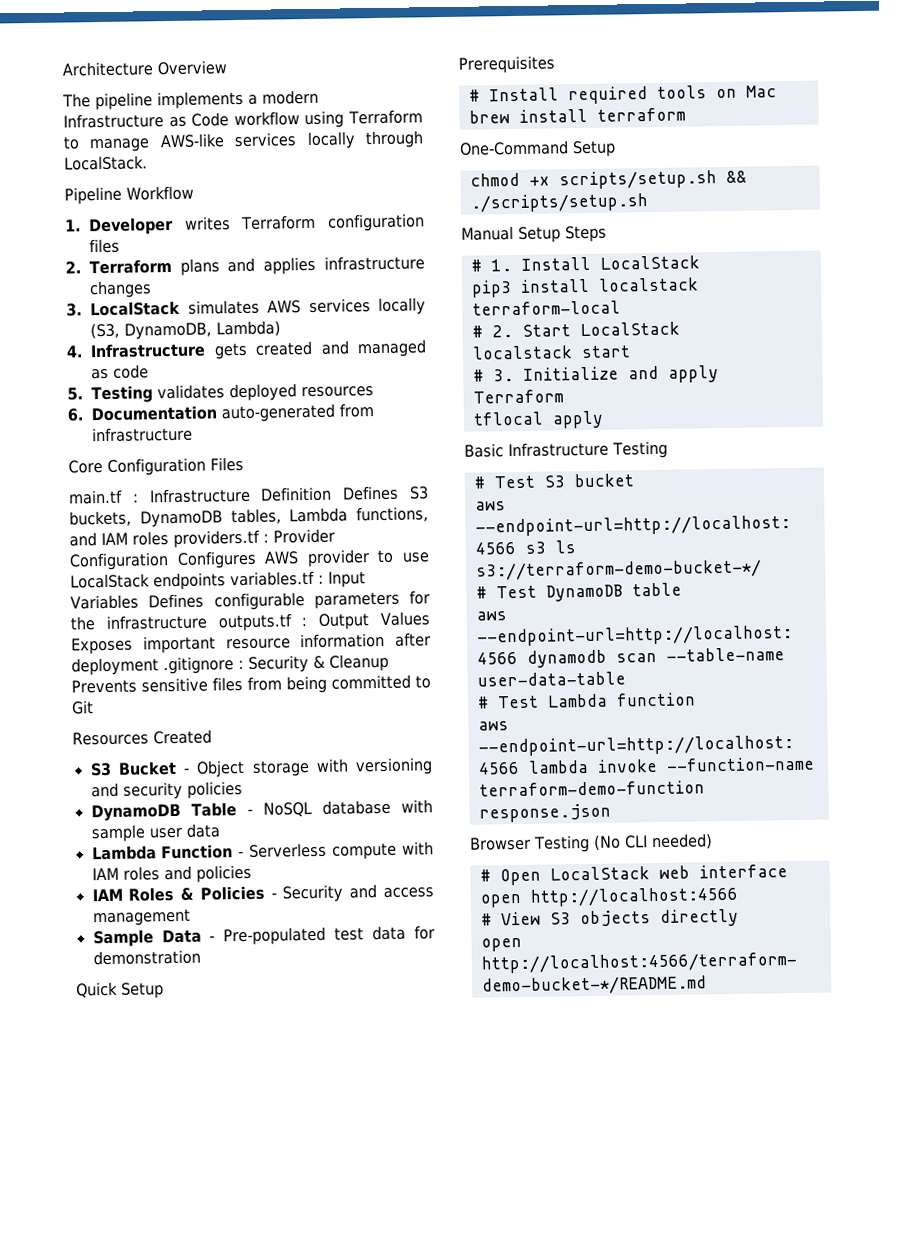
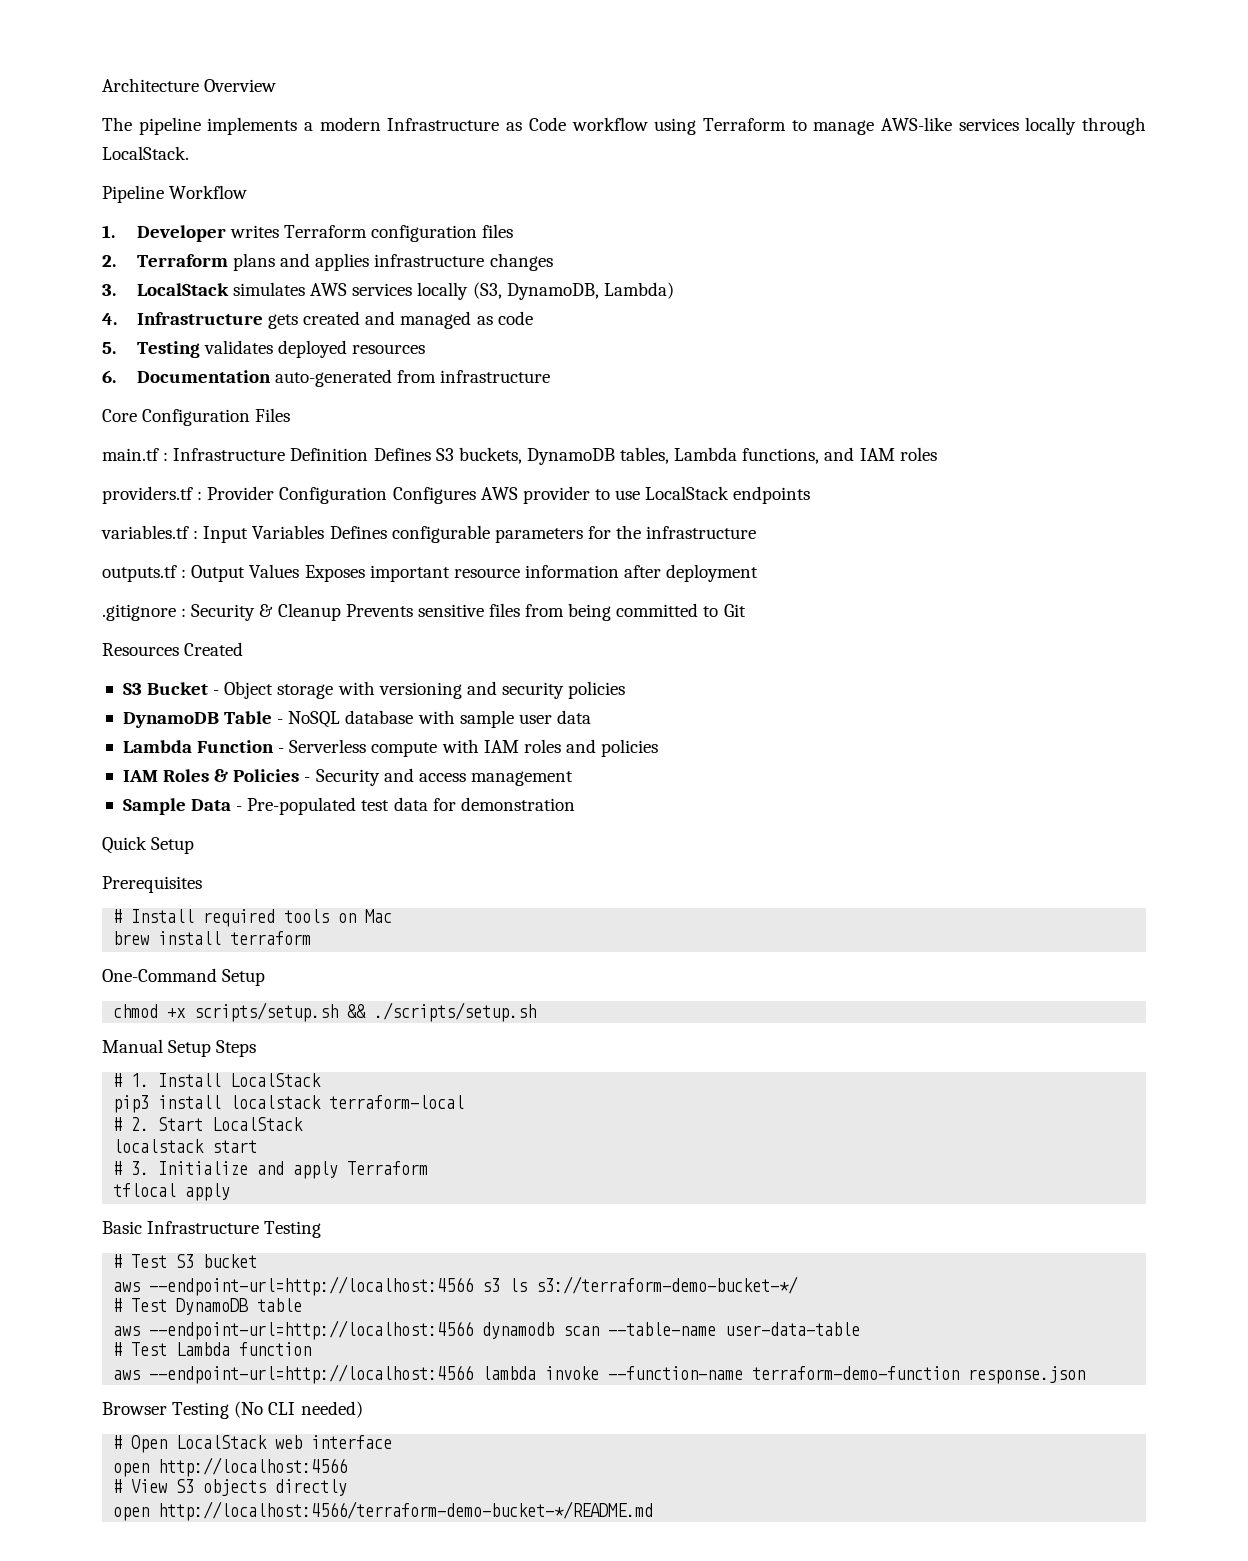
- main.tf : Infrastructure Definition Defines S3 buckets, DynamoDB tables, Lambda functions, and IAM roles providers.tf : Provider Configuration Configures AWS provider to use LocalStack endpoints variables.tf : Input Variables Defines configurable parameters for the infrastructure outputs.tf : Output Values Exposes important resource information after deployment .gitignore : Security & Cleanup Prevents sensitive files from being committed to Git
+ main.tf : Infrastructure Definition Defines S3 buckets, DynamoDB tables, Lambda functions, and IAM roles
+ providers.tf : Provider Configuration Configures AWS provider to use LocalStack endpoints
+ variables.tf : Input Variables Defines configurable parameters for the infrastructure
+ outputs.tf : Output Values Exposes important resource information after deployment
+ .gitignore : Security & Cleanup Prevents sensitive files from being committed to Git

